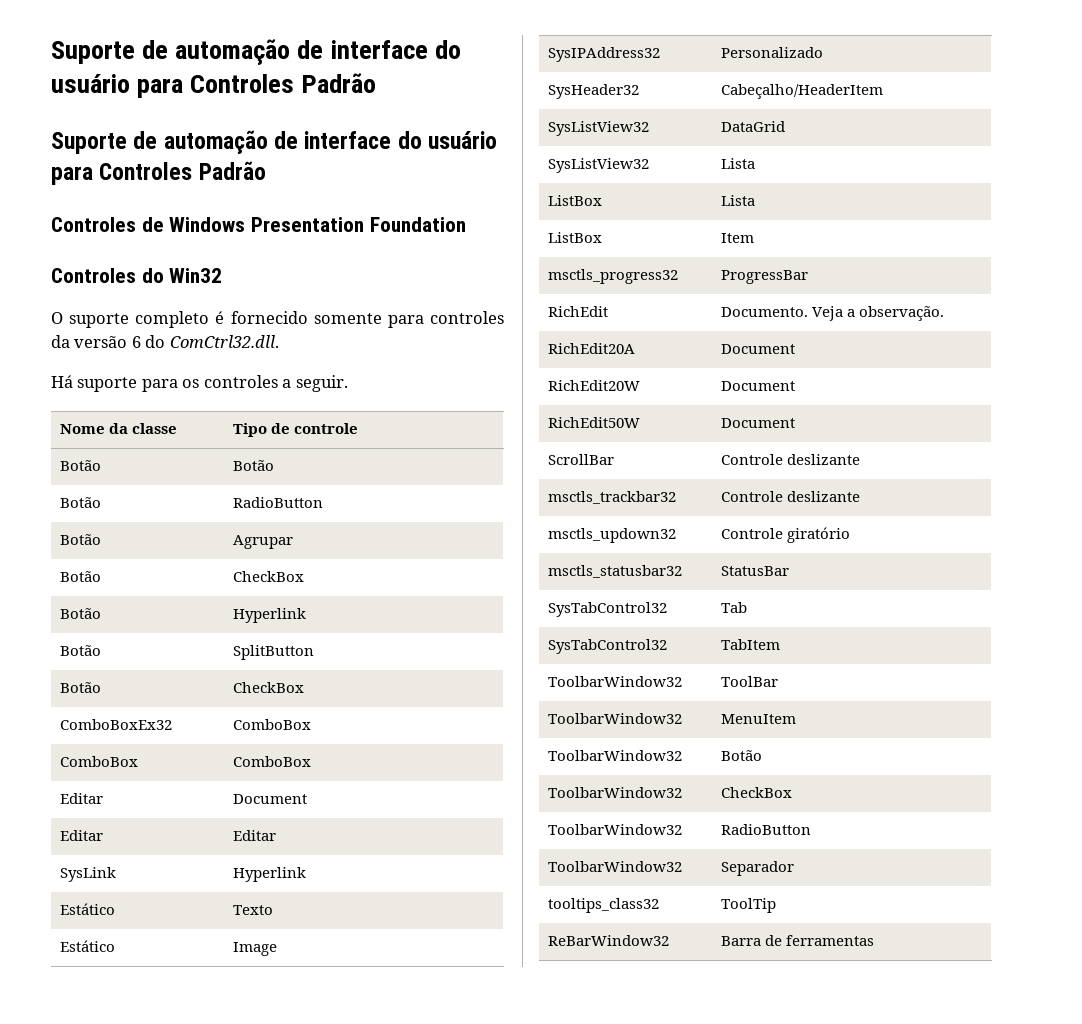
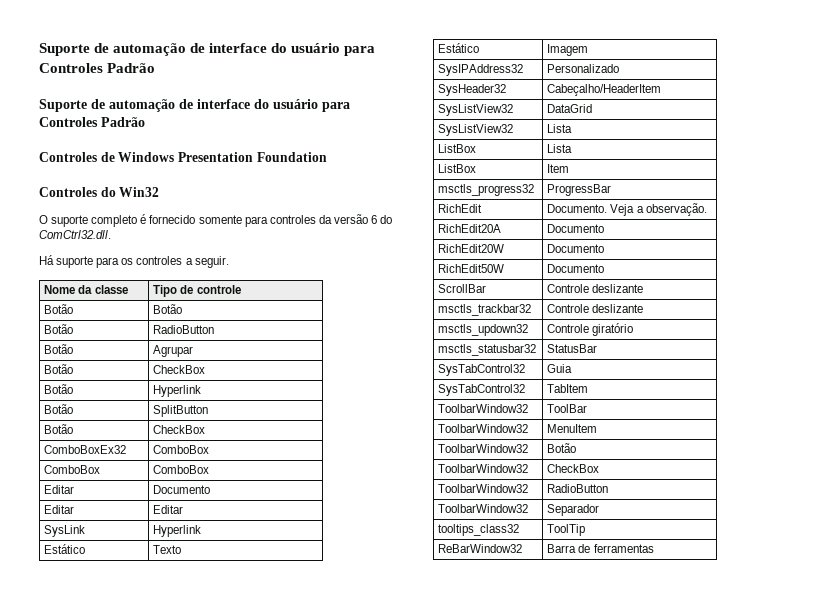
- Editar | Document
+ Editar | Documento
- Estático | Image
+ Estático | Imagem
- RichEdit20A | Document
+ RichEdit20A | Documento
- RichEdit20W | Document
+ RichEdit20W | Documento
- RichEdit50W | Document
+ RichEdit50W | Documento
- SysTabControl32 | Tab
+ SysTabControl32 | Guia

